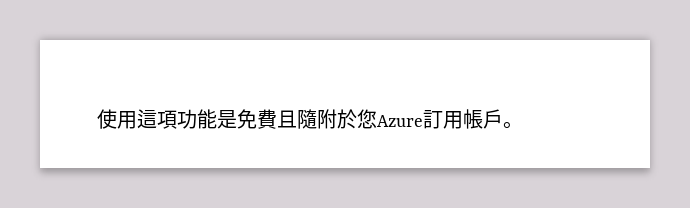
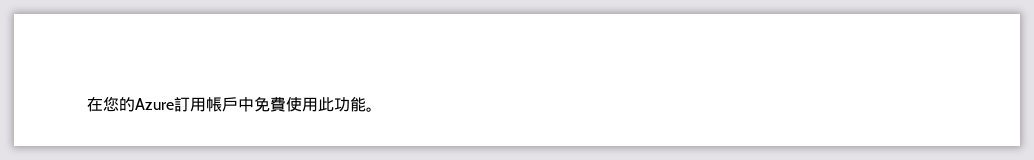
- 使用這項功能是免費且隨附於您Azure訂用帳戶。
+ 在您的Azure訂用帳戶中免費使用此功能。

